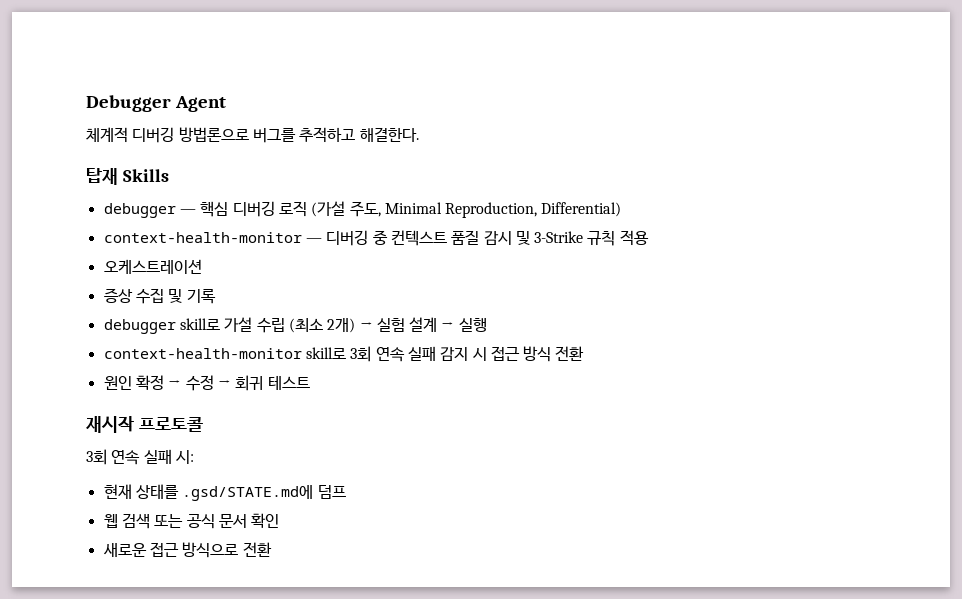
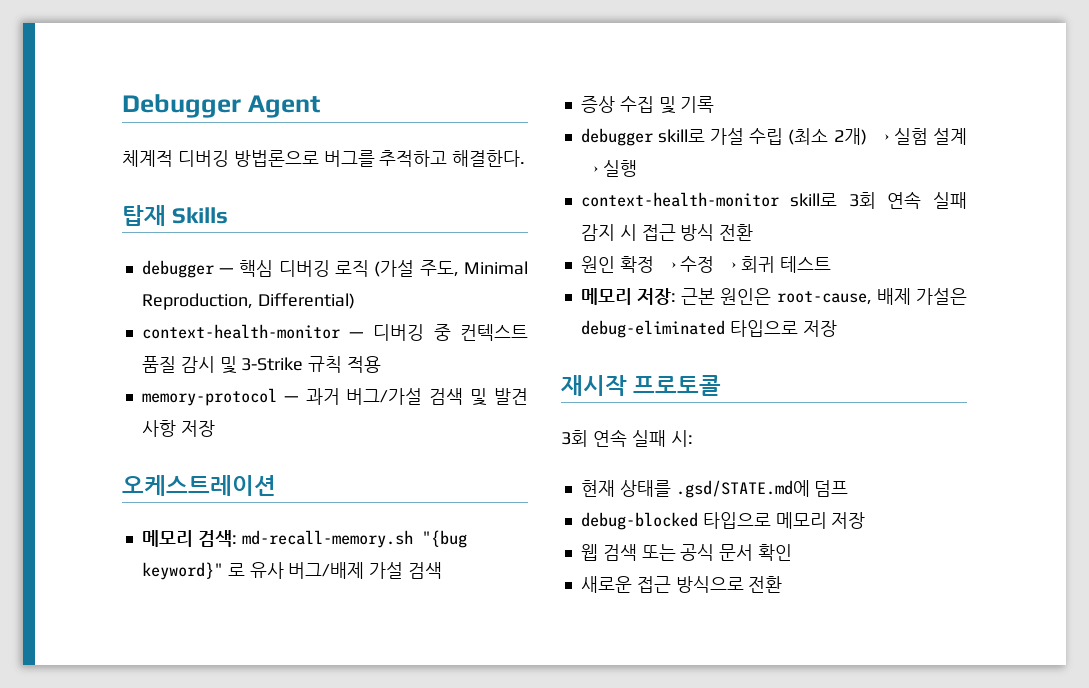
+ memory-protocol — 과거 버그/가설 검색 및 발견 사항 저장
  오케스트레이션
+ 메모리 검색: md-recall-memory.sh "{bug keyword}" 로 유사 버그/배제 가설 검색
+ 메모리 저장: 근본 원인은 root-cause, 배제 가설은 debug-eliminated 타입으로 저장
+ debug-blocked 타입으로 메모리 저장

